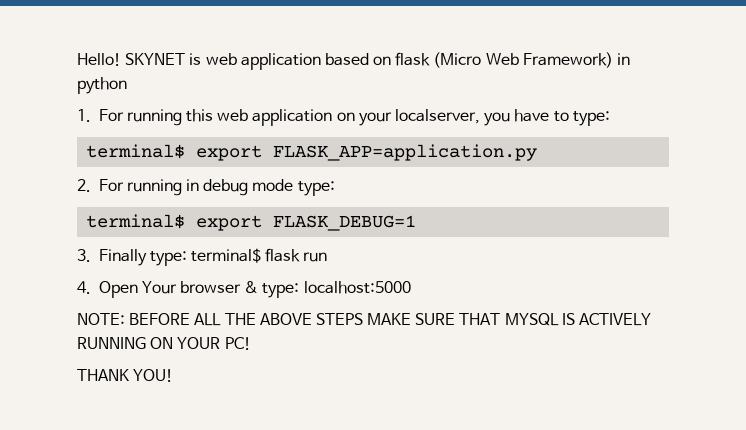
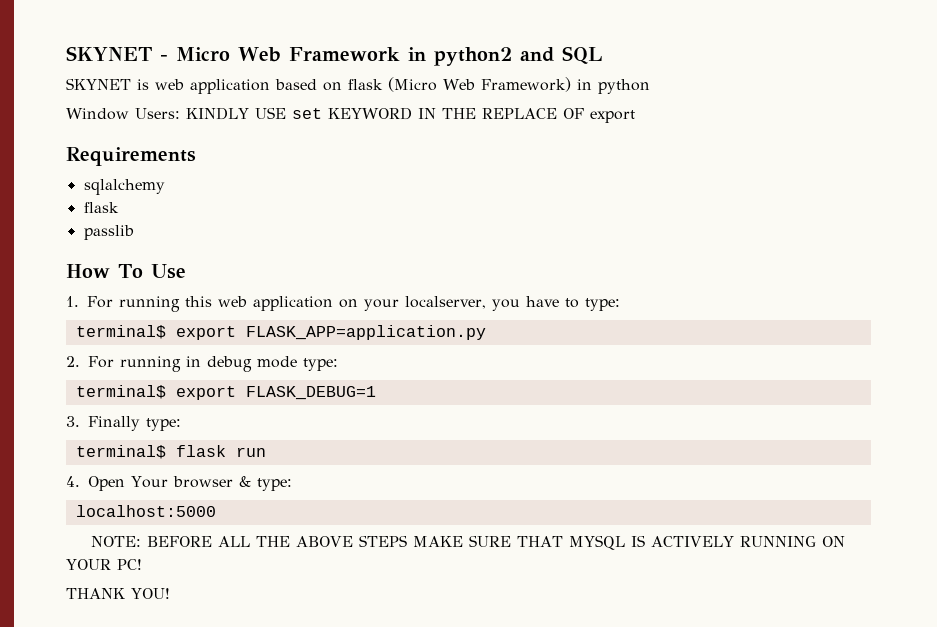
- Hello! SKYNET is web application based on flask (Micro Web Framework) in python
+ SKYNET - Micro Web Framework in python2 and SQL
+ SKYNET is web application based on flask (Micro Web Framework) in python
+ Window Users: KINDLY USE set KEYWORD IN THE REPLACE OF export
+ Requirements
+ sqlalchemy
+ flask
+ passlib
+ How To Use
- 3. Finally type: terminal$ flask run
+ 3. Finally type:
+ terminal$ flask run
- 4. Open Your browser & type: localhost:5000
+ 4. Open Your browser & type:
+ localhost:5000

